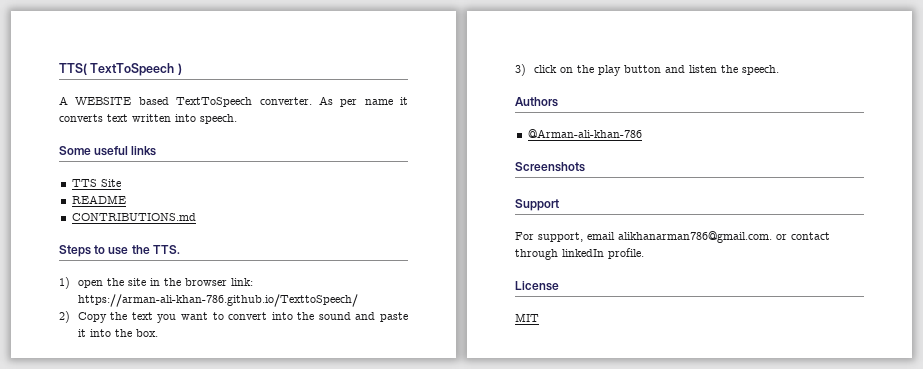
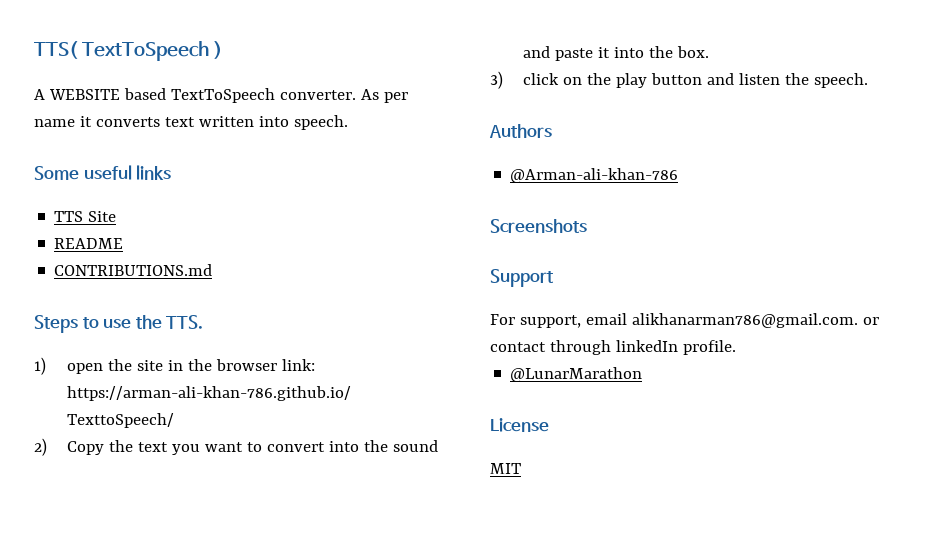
+ @LunarMarathon

